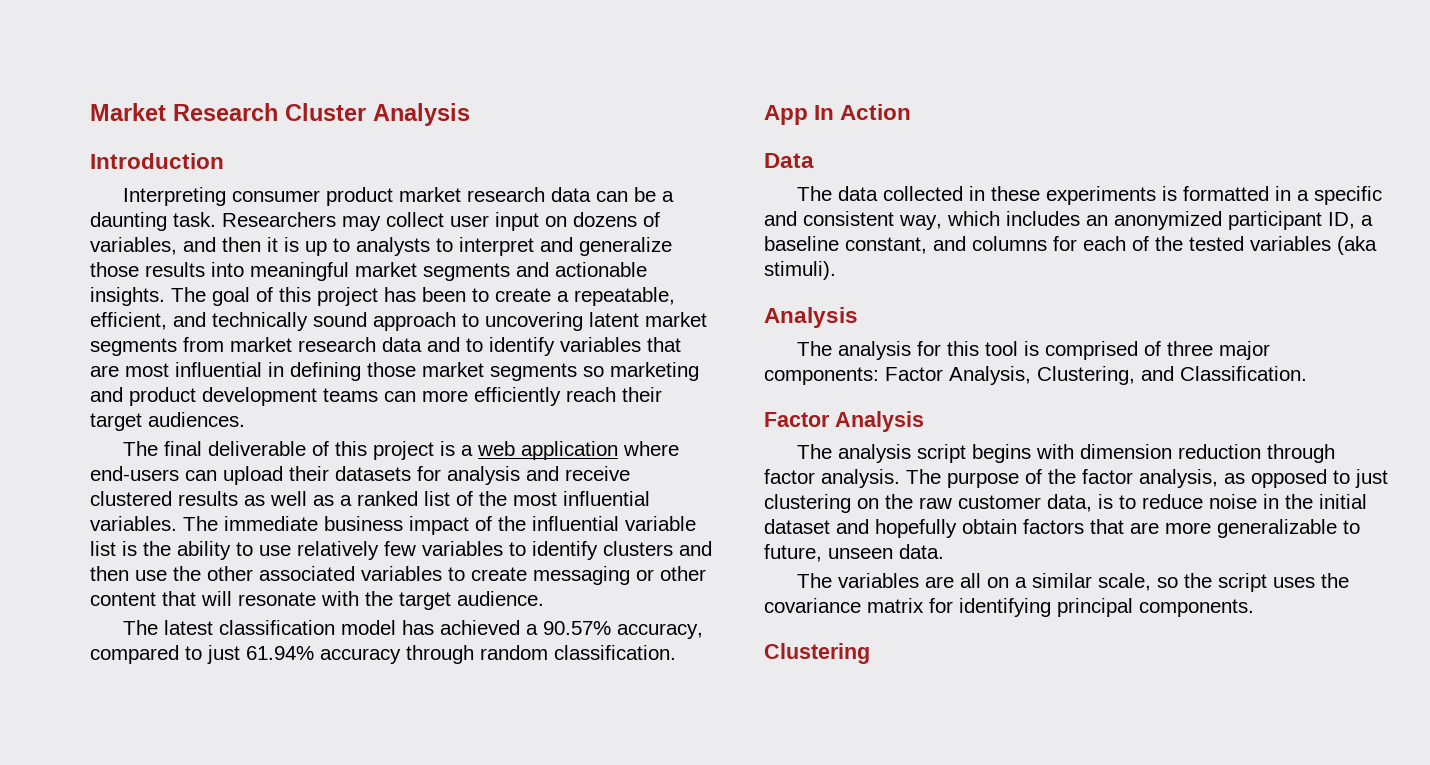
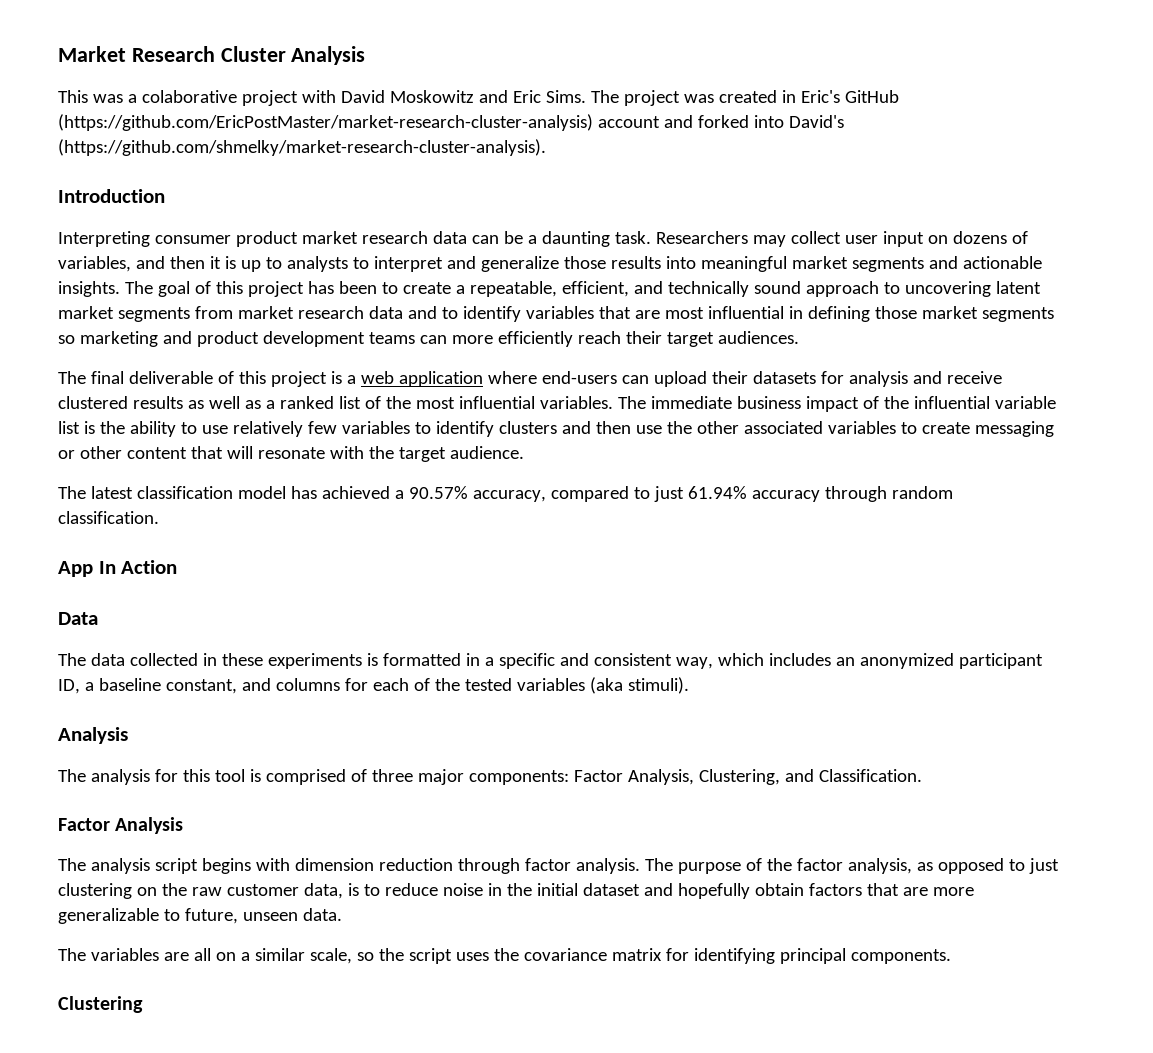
+ This was a colaborative project with David Moskowitz and Eric Sims. The project was created in Eric's GitHub (https://github.com/EricPostMaster/market-research-cluster-analysis) account and forked into David's (https://github.com/shmelky/market-research-cluster-analysis).

